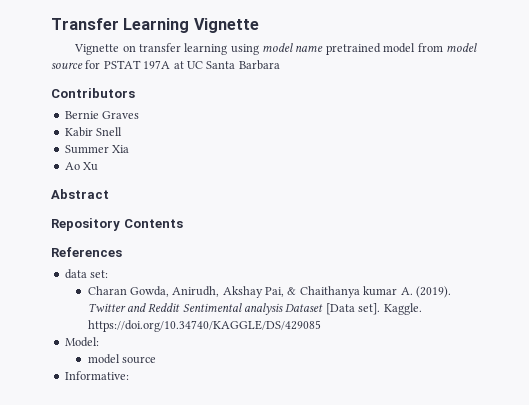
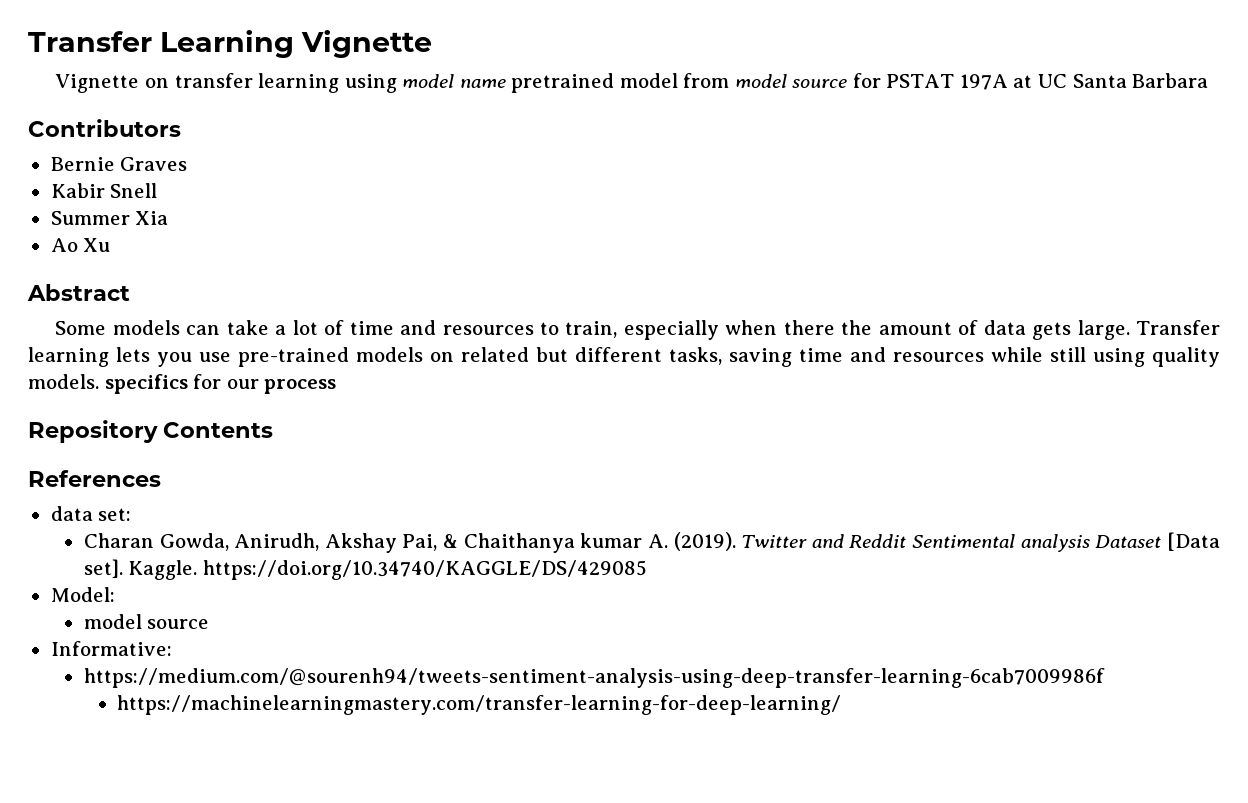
+ Some models can take a lot of time and resources to train, especially when there the amount of data gets large. Transfer learning lets you use pre-trained models on related but different tasks, saving time and resources while still using quality models. specifics for our process
+ https://medium.com/@sourenh94/tweets-sentiment-analysis-using-deep-transfer-learning-6cab7009986f
+ https://machinelearningmastery.com/transfer-learning-for-deep-learning/

